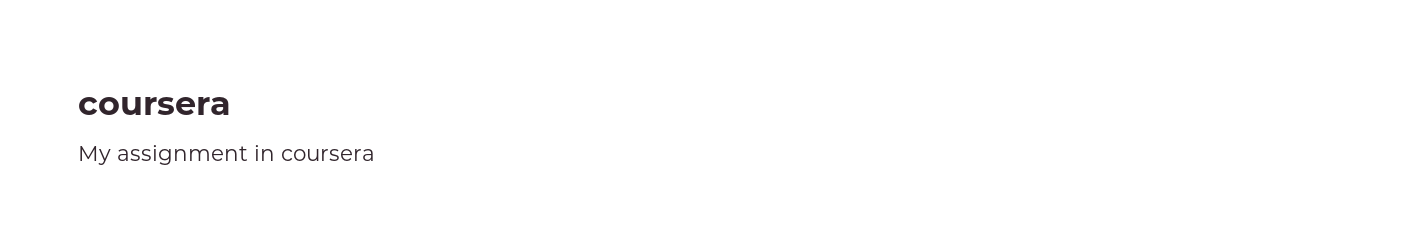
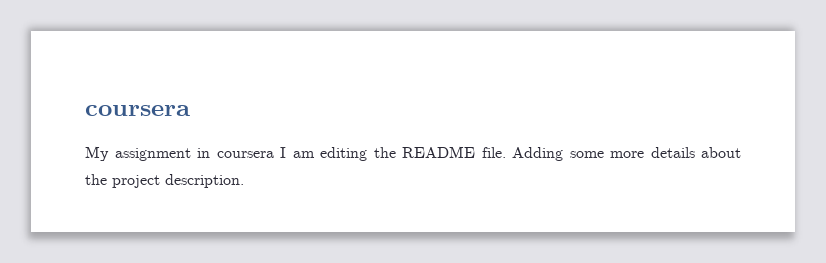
- My assignment in coursera
+ My assignment in coursera I am editing the README file. Adding some more details about the project description.

